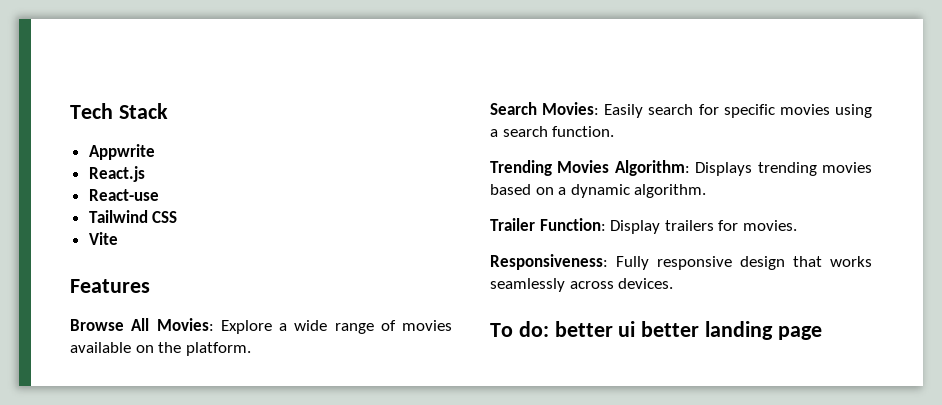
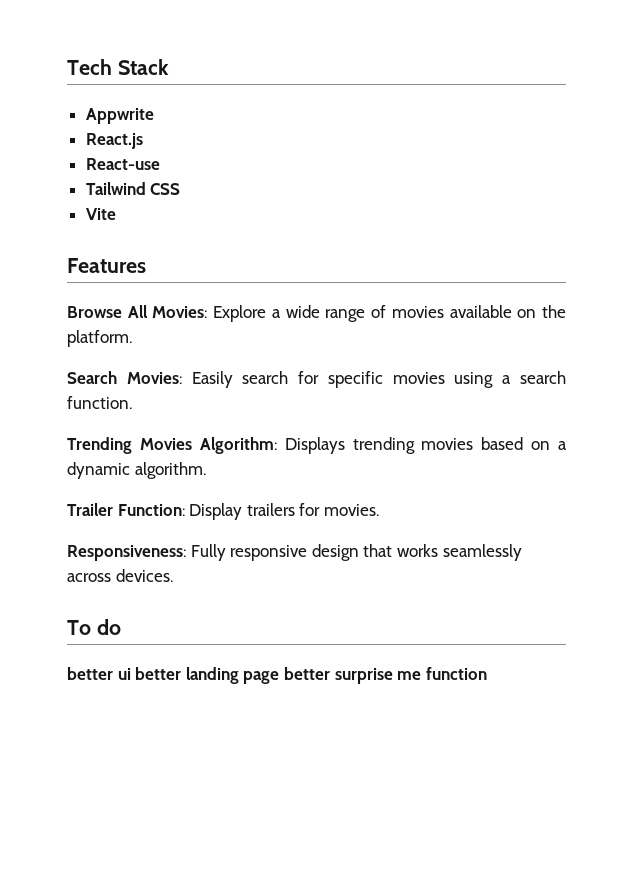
- To do: better ui better landing page
+ To do
+ better ui better landing page better surprise me function

